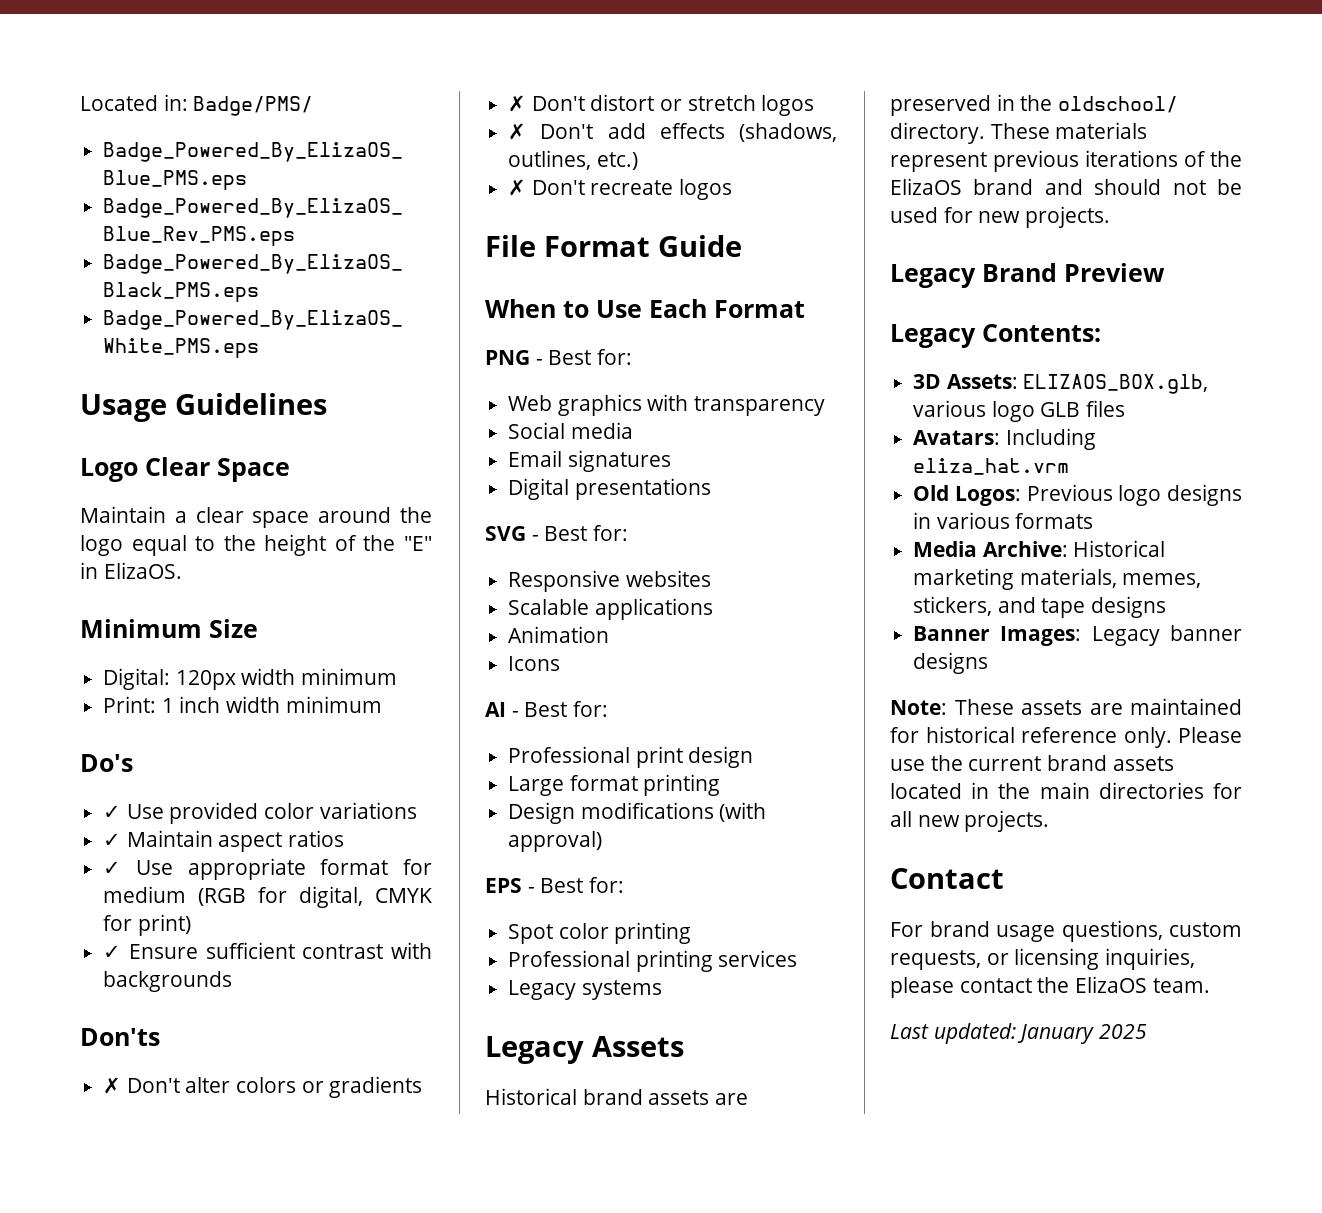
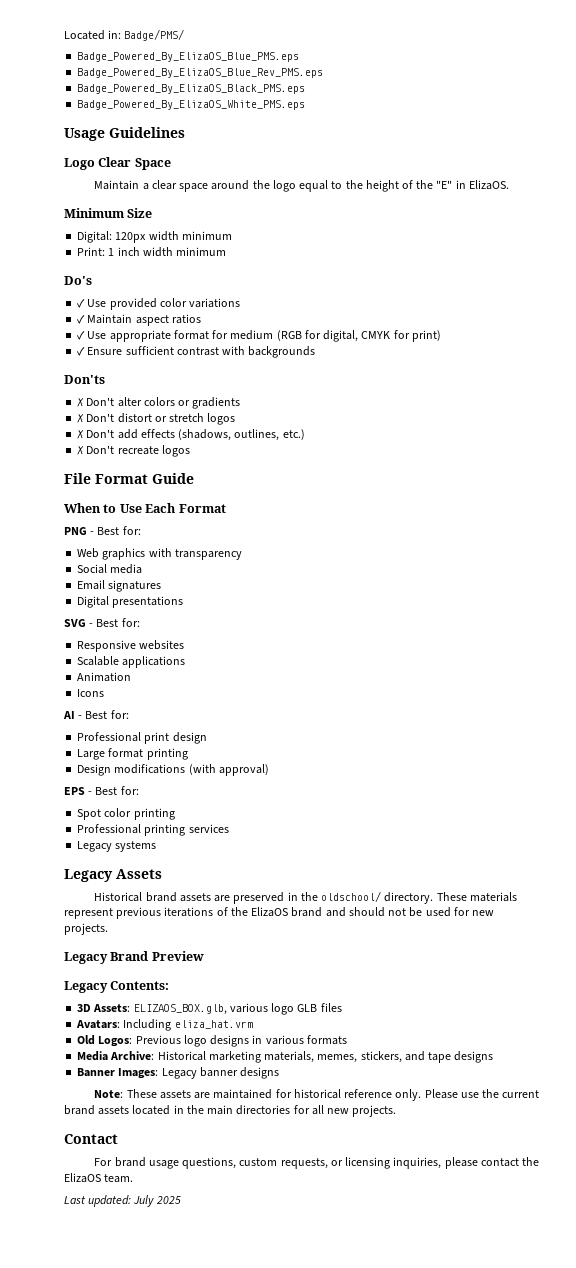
- Last updated: January 2025
+ Last updated: July 2025

